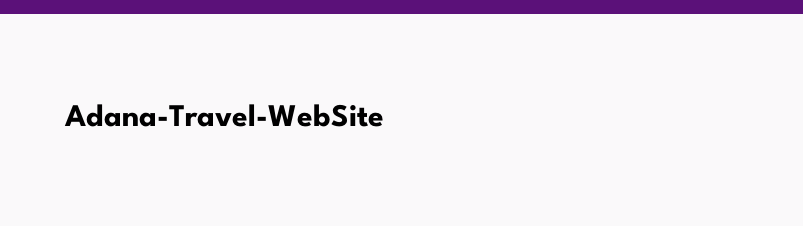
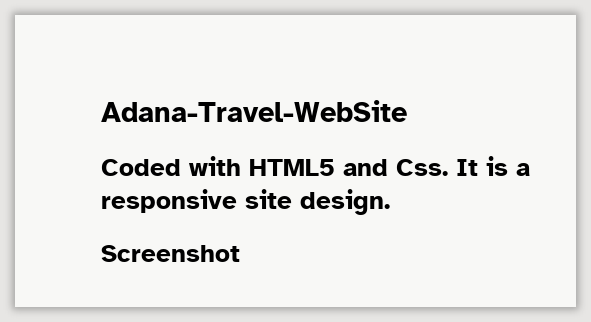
+ Coded with HTML5 and Css. It is a responsive site design.
+ Screenshot

